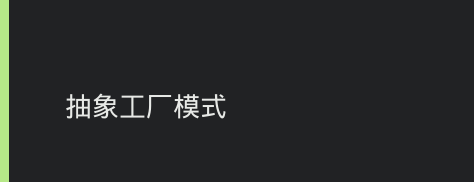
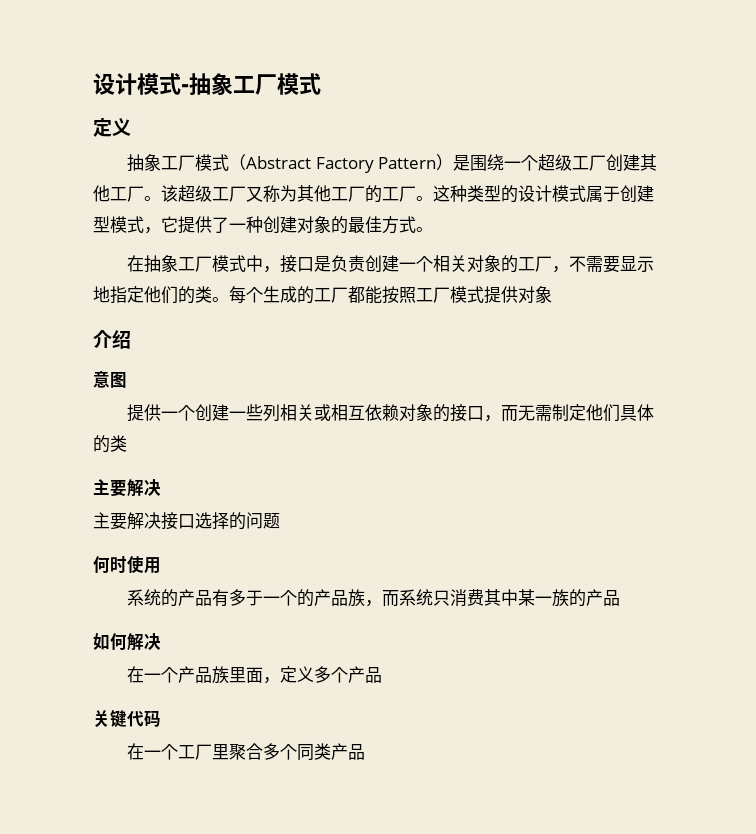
- 抽象工厂模式
+ 设计模式-抽象工厂模式
+ 定义
+ 抽象工厂模式（Abstract Factory Pattern）是围绕一个超级工厂创建其他工厂。该超级工厂又称为其他工厂的工厂。这种类型的设计模式属于创建型模式，它提供了一种创建对象的最佳方式。
+ 在抽象工厂模式中，接口是负责创建一个相关对象的工厂，不需要显示地指定他们的类。每个生成的工厂都能按照工厂模式提供对象
+ 介绍
+ 意图
+ 提供一个创建一些列相关或相互依赖对象的接口，而无需制定他们具体的类
+ 主要解决
+ 主要解决接口选择的问题
+ 何时使用
+ 系统的产品有多于一个的产品族，而系统只消费其中某一族的产品
+ 如何解决
+ 在一个产品族里面，定义多个产品
+ 关键代码
+ 在一个工厂里聚合多个同类产品

